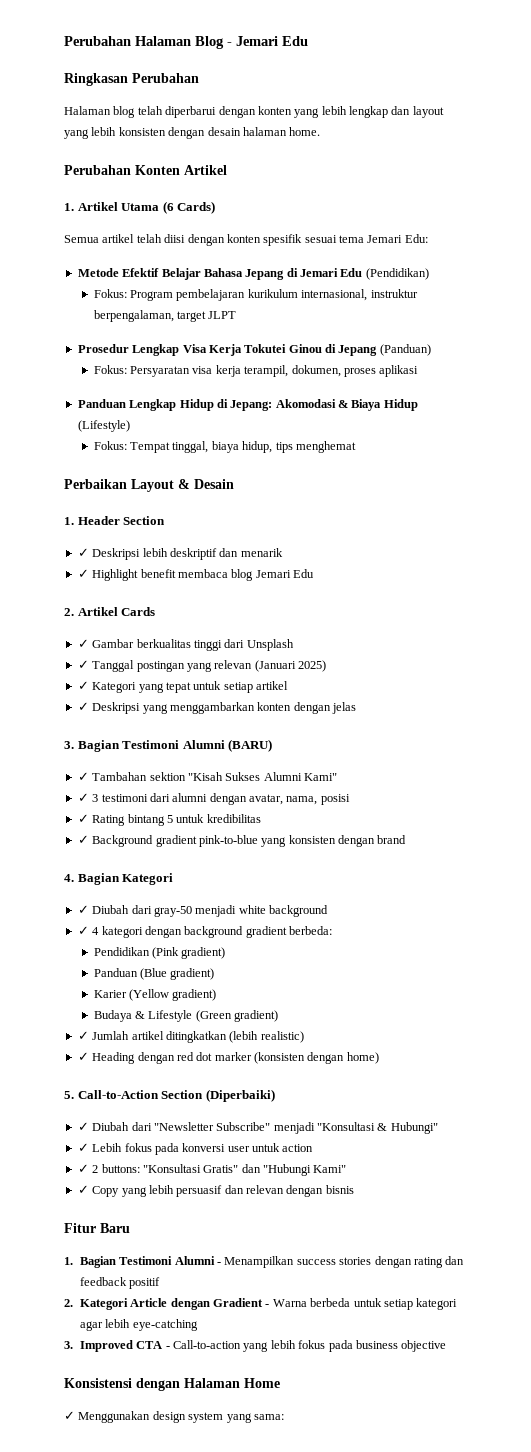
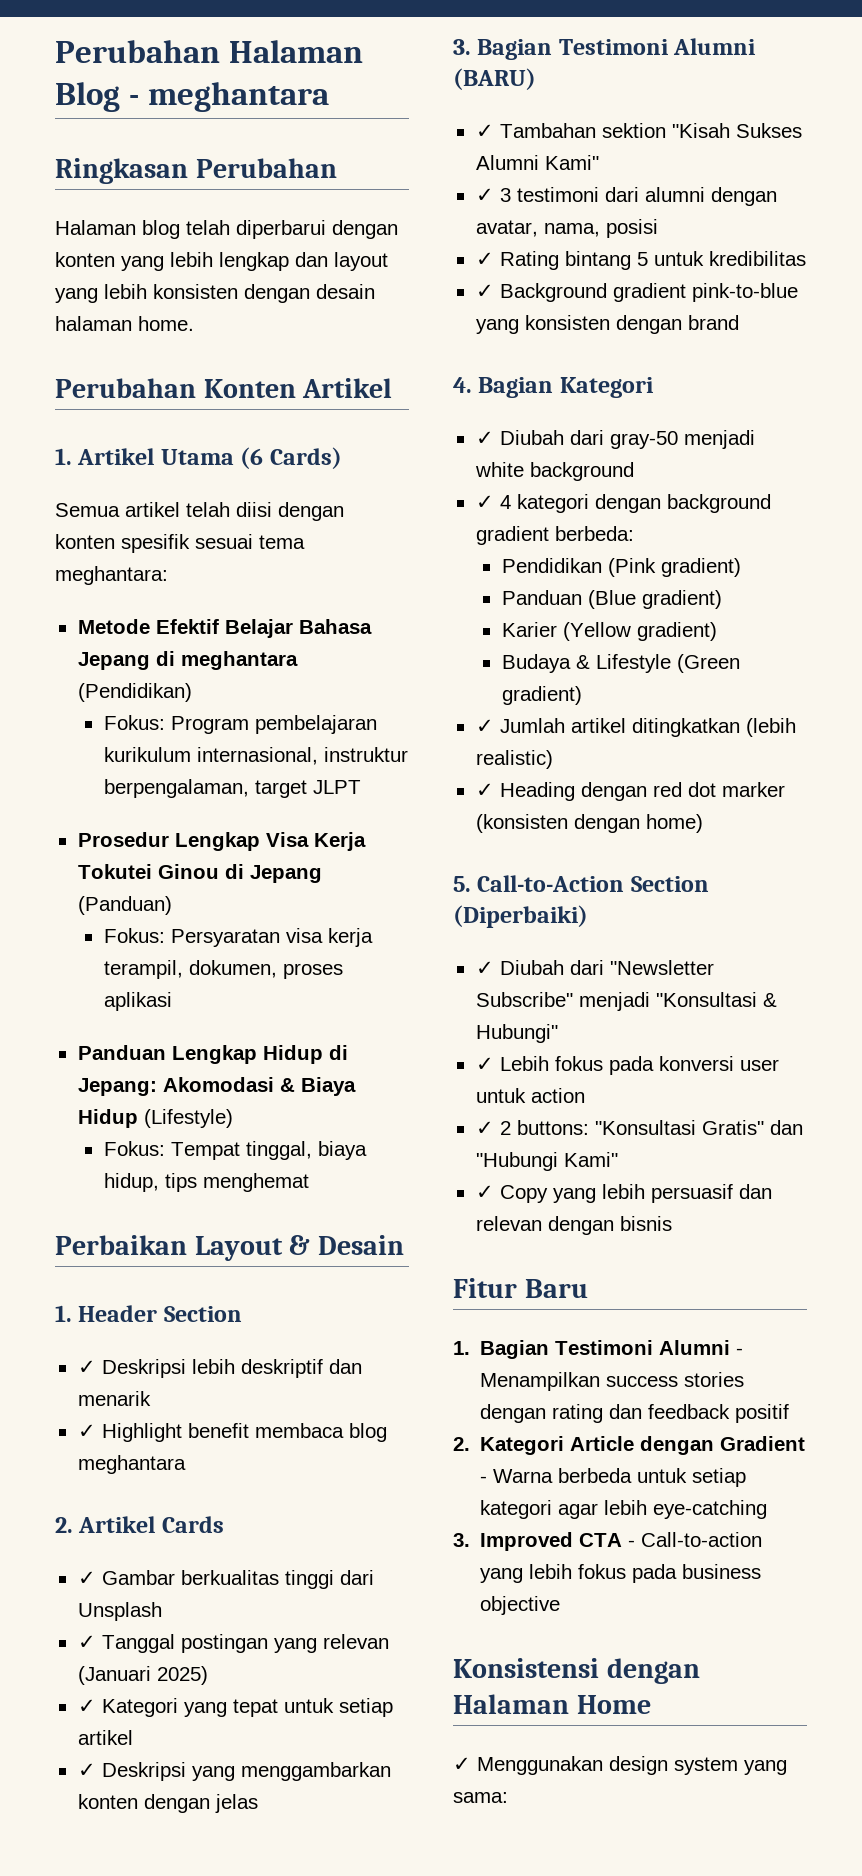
- Perubahan Halaman Blog - Jemari Edu
+ Perubahan Halaman Blog - meghantara
- Semua artikel telah diisi dengan konten spesifik sesuai tema Jemari Edu:
+ Semua artikel telah diisi dengan konten spesifik sesuai tema meghantara:
- Metode Efektif Belajar Bahasa Jepang di Jemari Edu (Pendidikan)
+ Metode Efektif Belajar Bahasa Jepang di meghantara (Pendidikan)
- ✓ Highlight benefit membaca blog Jemari Edu
+ ✓ Highlight benefit membaca blog meghantara

